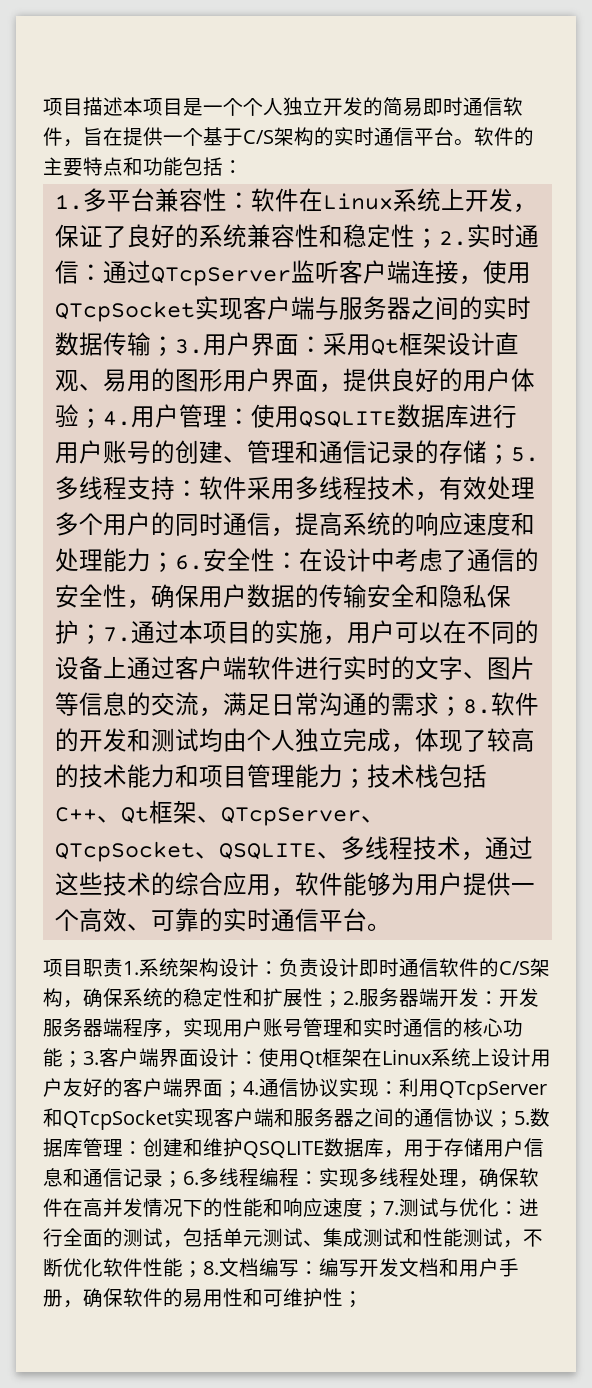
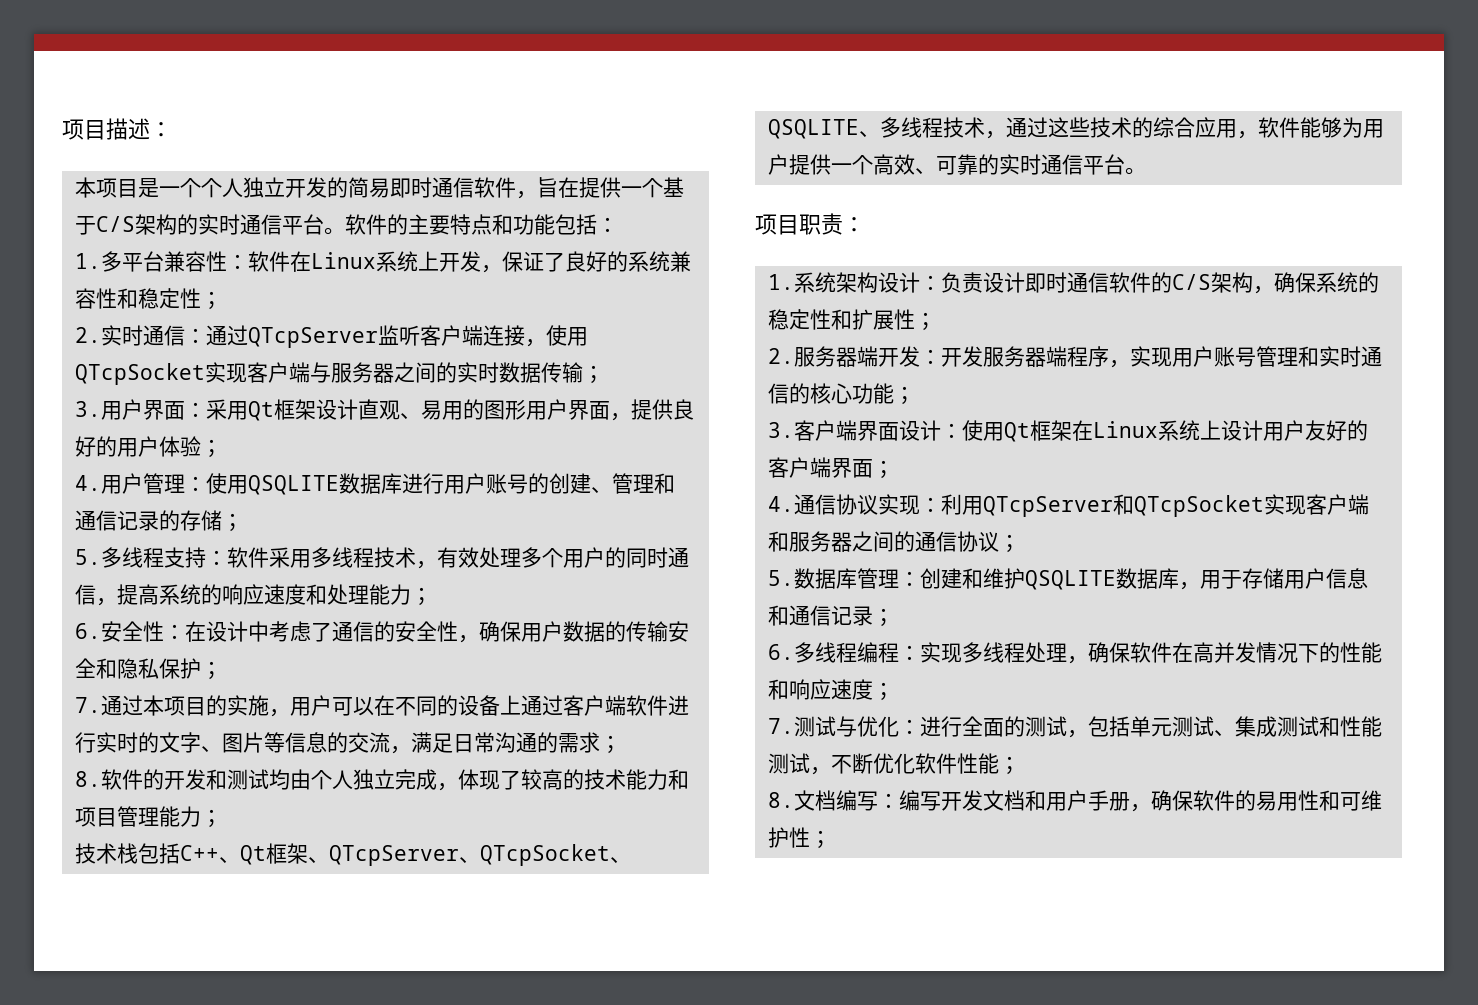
- 项目描述本项目是一个个人独立开发的简易即时通信软件，旨在提供一个基于C/S架构的实时通信平台。
+ 项目描述：
+ 本项目是一个个人独立开发的简易即时通信软件，旨在提供一个基于C/S架构的实时通信平台。
- 软件在Linux系统上开发，保证了良好的系统兼容性和稳定性；2.实时通信：
+ 软件在Linux系统上开发，保证了良好的系统兼容性和稳定性；
+ 2.实时通信：
- 通过QTcpServer监听客户端连接，使用QTcpSocket实现客户端与服务器之间的实时数据传输；3.用户界面：
+ 通过QTcpServer监听客户端连接，使用QTcpSocket实现客户端与服务器之间的实时数据传输；
+ 3.用户界面：
- 采用Qt框架设计直观、易用的图形用户界面，提供良好的用户体验；4.用户管理：
+ 采用Qt框架设计直观、易用的图形用户界面，提供良好的用户体验；
+ 4.用户管理：
- 使用QSQLITE数据库进行用户账号的创建、管理和通信记录的存储；5.多线程支持：
+ 使用QSQLITE数据库进行用户账号的创建、管理和通信记录的存储；
+ 5.多线程支持：
- 软件采用多线程技术，有效处理多个用户的同时通信，提高系统的响应速度和处理能力；6.安全性：
+ 软件采用多线程技术，有效处理多个用户的同时通信，提高系统的响应速度和处理能力；
+ 6.安全性：
- 在设计中考虑了通信的安全性，确保用户数据的传输安全和隐私保护；7.通过本项目的实施，用户可以在不同的设备上通过客户端软件进行实时的文字、图片等信息的交流，满足日常沟通的需求；8.软件的开发和测试均由个人独立完成，体现了较高的技术能力和项目管理能力；技术栈包括C++、Qt框架、QTcpServer、QTcpSocket、QSQLITE、多线程技术，通过这些技术的综合应用，软件能够为用户提供一个高效、可靠的实时通信平台。
+ 在设计中考虑了通信的安全性，确保用户数据的传输安全和隐私保护；
+ 7.通过本项目的实施，用户可以在不同的设备上通过客户端软件进行实时的文字、图片等信息的交流，满足日常沟通的需求；
+ 8.软件的开发和测试均由个人独立完成，体现了较高的技术能力和项目管理能力；
+ 技术栈包括C++、Qt框架、QTcpServer、QTcpSocket、QSQLITE、多线程技术，通过这些技术的综合应用，软件能够为用户提供一个高效、可靠的实时通信平台。
- 项目职责1.系统架构设计：
+ 项目职责：
+ 1.系统架构设计：
- 负责设计即时通信软件的C/S架构，确保系统的稳定性和扩展性；2.服务器端开发：
+ 负责设计即时通信软件的C/S架构，确保系统的稳定性和扩展性；
+ 2.服务器端开发：
- 开发服务器端程序，实现用户账号管理和实时通信的核心功能；3.客户端界面设计：
+ 开发服务器端程序，实现用户账号管理和实时通信的核心功能；
+ 3.客户端界面设计：
- 使用Qt框架在Linux系统上设计用户友好的客户端界面；4.通信协议实现：
+ 使用Qt框架在Linux系统上设计用户友好的客户端界面；
+ 4.通信协议实现：
- 利用QTcpServer和QTcpSocket实现客户端和服务器之间的通信协议；5.数据库管理：
+ 利用QTcpServer和QTcpSocket实现客户端和服务器之间的通信协议；
+ 5.数据库管理：
- 创建和维护QSQLITE数据库，用于存储用户信息和通信记录；6.多线程编程：
+ 创建和维护QSQLITE数据库，用于存储用户信息和通信记录；
+ 6.多线程编程：
- 实现多线程处理，确保软件在高并发情况下的性能和响应速度；7.测试与优化：
+ 实现多线程处理，确保软件在高并发情况下的性能和响应速度；
+ 7.测试与优化：
- 进行全面的测试，包括单元测试、集成测试和性能测试，不断优化软件性能；8.文档编写：
+ 进行全面的测试，包括单元测试、集成测试和性能测试，不断优化软件性能；
+ 8.文档编写：

